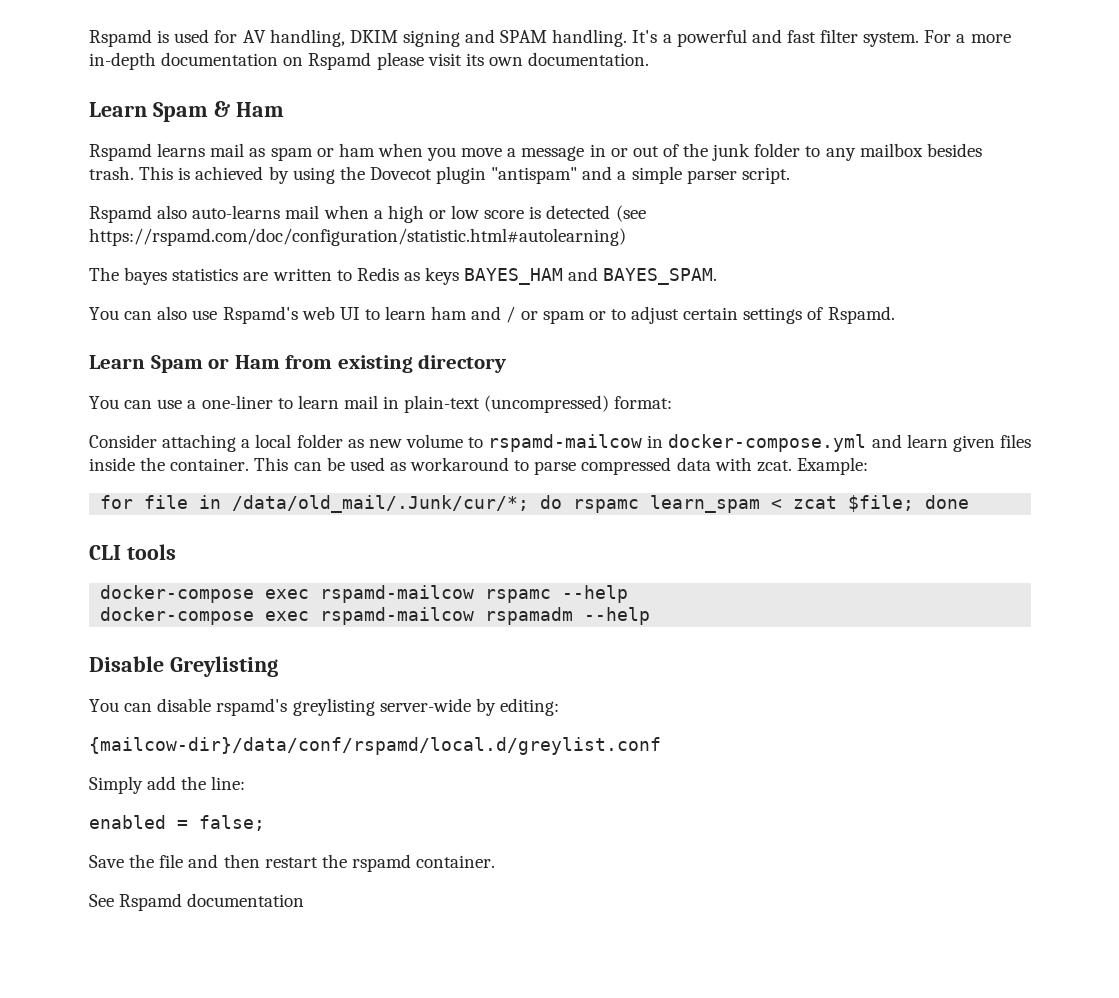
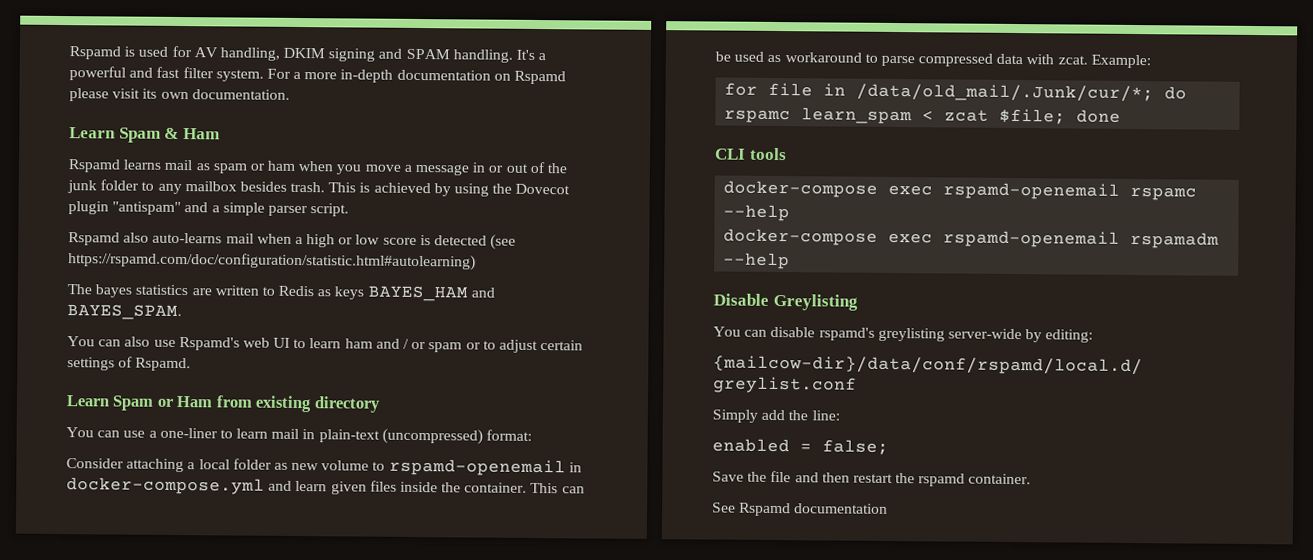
- Consider attaching a local folder as new volume to rspamd-mailcow in docker-compose.yml and learn given files inside the container.
+ Consider attaching a local folder as new volume to rspamd-openemail in docker-compose.yml and learn given files inside the container.
- docker-compose exec rspamd-mailcow rspamc --help
+ docker-compose exec rspamd-openemail rspamc --help
- docker-compose exec rspamd-mailcow rspamadm --help
+ docker-compose exec rspamd-openemail rspamadm --help

